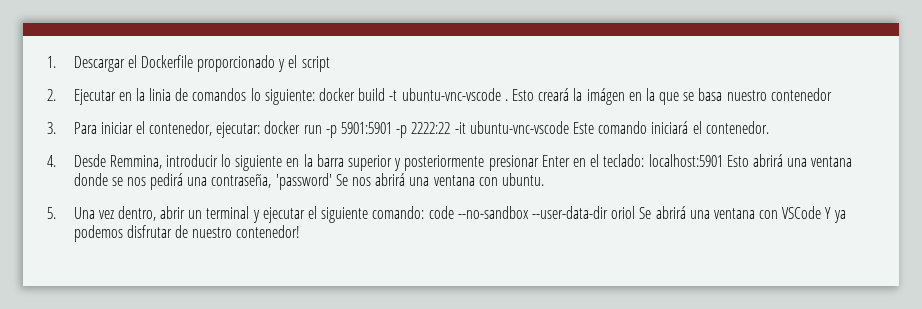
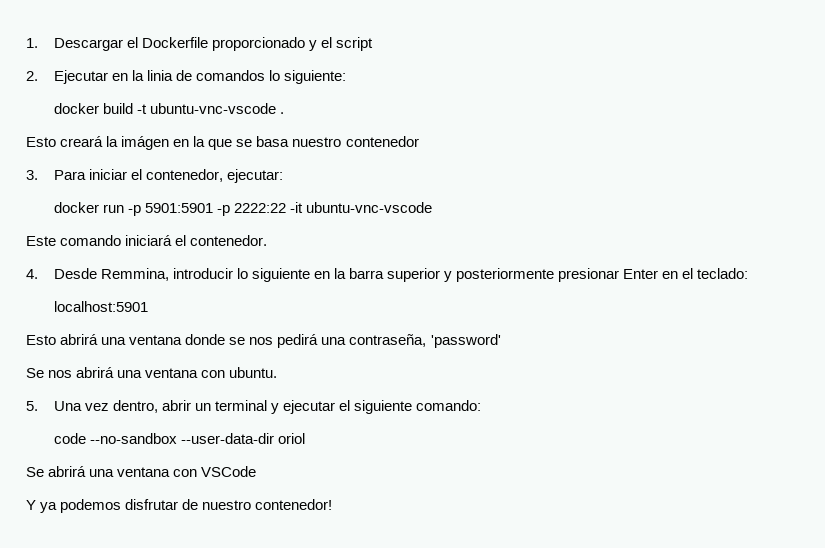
- 2. Ejecutar en la linia de comandos lo siguiente: docker build -t ubuntu-vnc-vscode . Esto creará la imágen en la que se basa nuestro contenedor
+ 2. Ejecutar en la linia de comandos lo siguiente:
+ docker build -t ubuntu-vnc-vscode .
+ Esto creará la imágen en la que se basa nuestro contenedor
- 3. Para iniciar el contenedor, ejecutar: docker run -p 5901:5901 -p 2222:22 -it ubuntu-vnc-vscode Este comando iniciará el contenedor.
+ 3. Para iniciar el contenedor, ejecutar:
+ docker run -p 5901:5901 -p 2222:22 -it ubuntu-vnc-vscode
+ Este comando iniciará el contenedor.
- 4. Desde Remmina, introducir lo siguiente en la barra superior y posteriormente presionar Enter en el teclado: localhost:5901 Esto abrirá una ventana donde se nos pedirá una contraseña, 'password' Se nos abrirá una ventana con ubuntu.
+ 4. Desde Remmina, introducir lo siguiente en la barra superior y posteriormente presionar Enter en el teclado:
+ localhost:5901
+ Esto abrirá una ventana donde se nos pedirá una contraseña, 'password'
+ Se nos abrirá una ventana con ubuntu.
- 5. Una vez dentro, abrir un terminal y ejecutar el siguiente comando: code --no-sandbox --user-data-dir oriol Se abrirá una ventana con VSCode Y ya podemos disfrutar de nuestro contenedor!
+ 5. Una vez dentro, abrir un terminal y ejecutar el siguiente comando:
+ code --no-sandbox --user-data-dir oriol
+ Se abrirá una ventana con VSCode
+ Y ya podemos disfrutar de nuestro contenedor!

